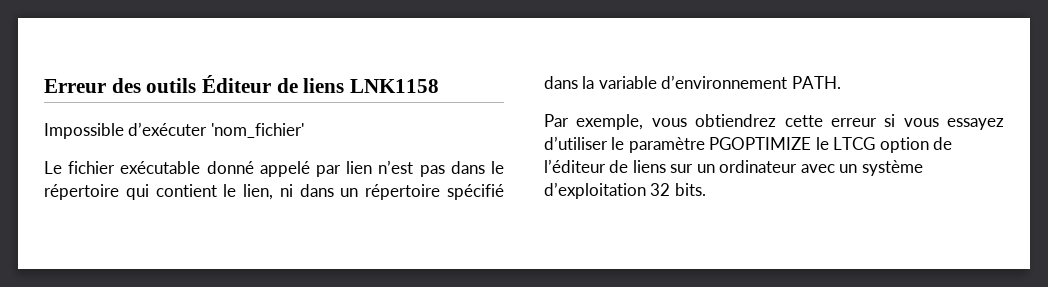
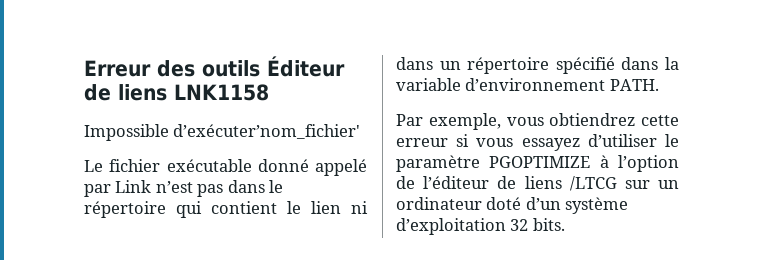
- Impossible d’exécuter 'nom_fichier'
+ Impossible d’exécuter’nom_fichier'
- Le fichier exécutable donné appelé par lien n’est pas dans le répertoire qui contient le lien, ni dans un répertoire spécifié dans la variable d’environnement PATH.
+ Le fichier exécutable donné appelé par Link n’est pas dans le répertoire qui contient le lien ni dans un répertoire spécifié dans la variable d’environnement PATH.
- Par exemple, vous obtiendrez cette erreur si vous essayez d’utiliser le paramètre PGOPTIMIZE le LTCG option de l’éditeur de liens sur un ordinateur avec un système d’exploitation 32 bits.
+ Par exemple, vous obtiendrez cette erreur si vous essayez d’utiliser le paramètre PGOPTIMIZE à l’option de l’éditeur de liens /LTCG sur un ordinateur doté d’un système d’exploitation 32 bits.

